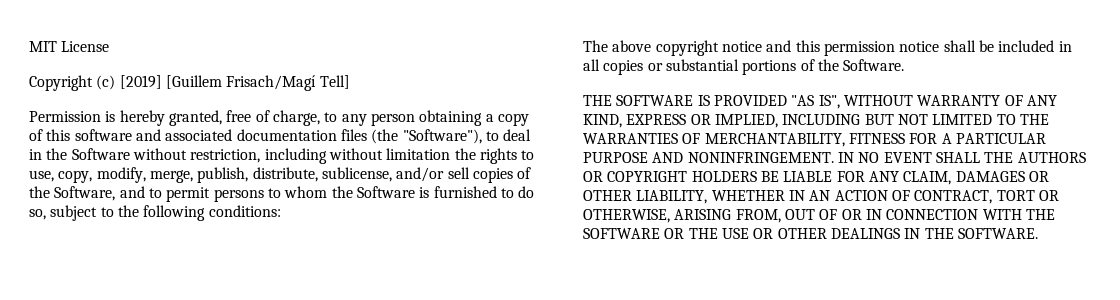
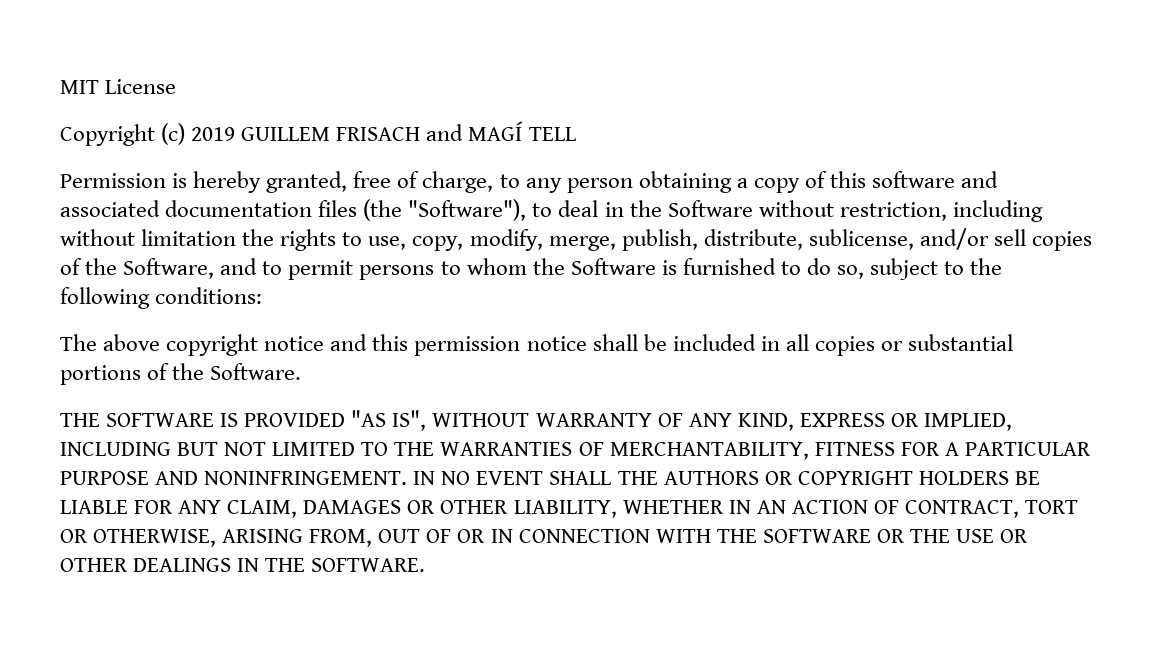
- Copyright (c) [2019] [Guillem Frisach/Magí Tell]
+ Copyright (c) 2019 GUILLEM FRISACH and MAGÍ TELL

